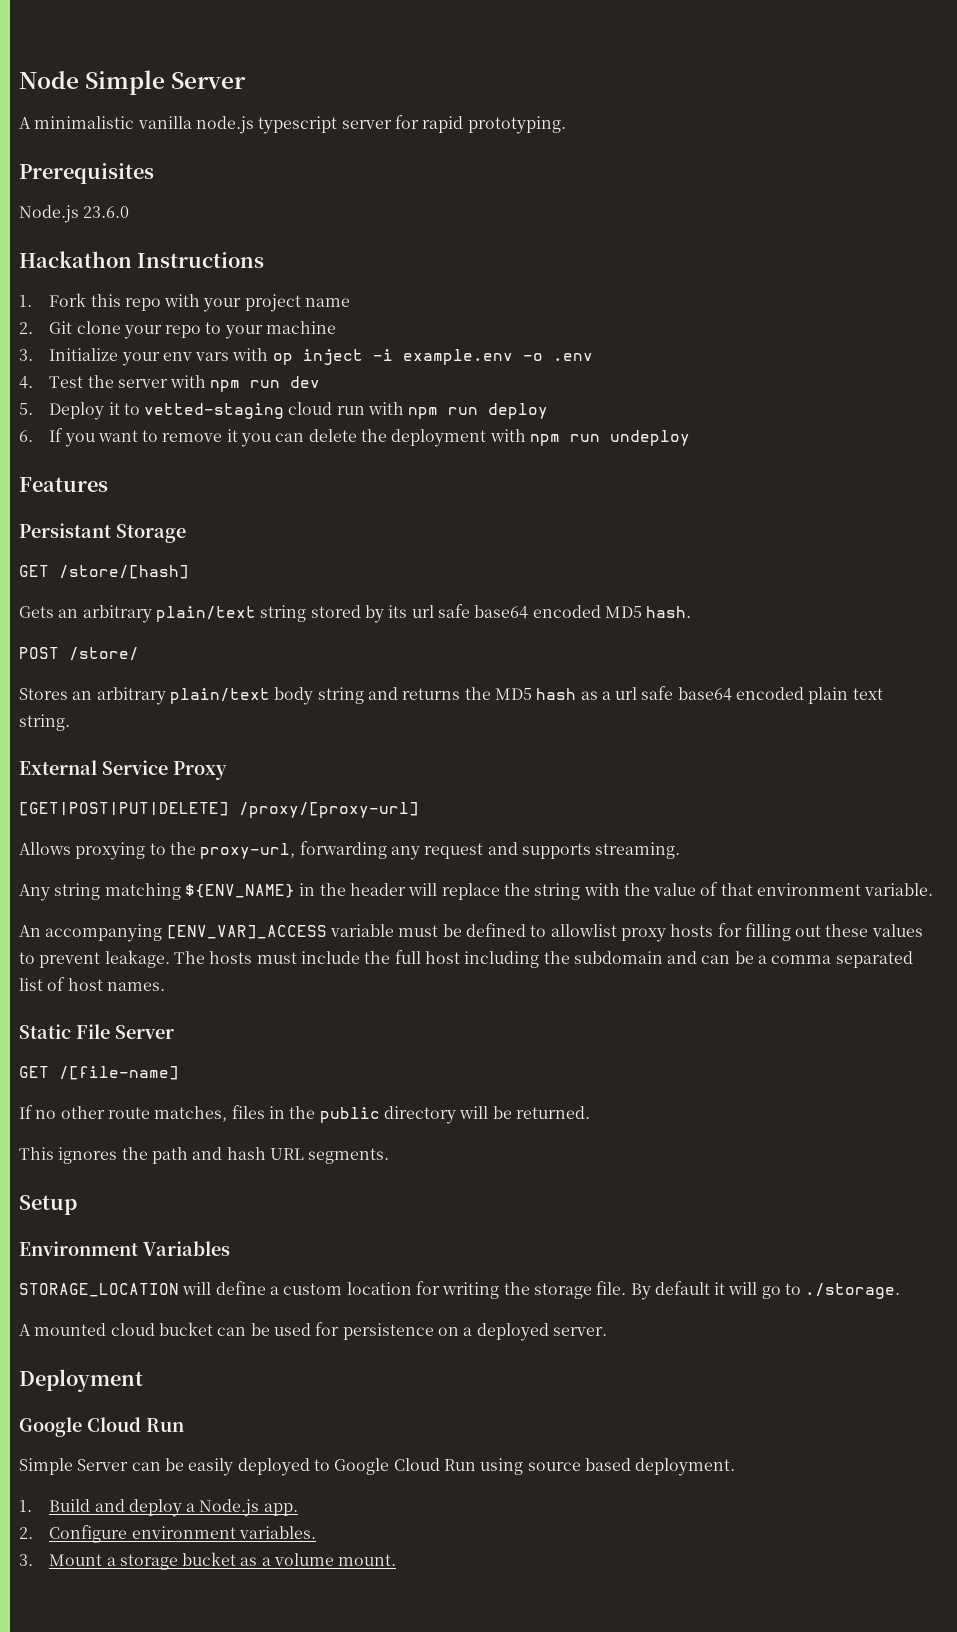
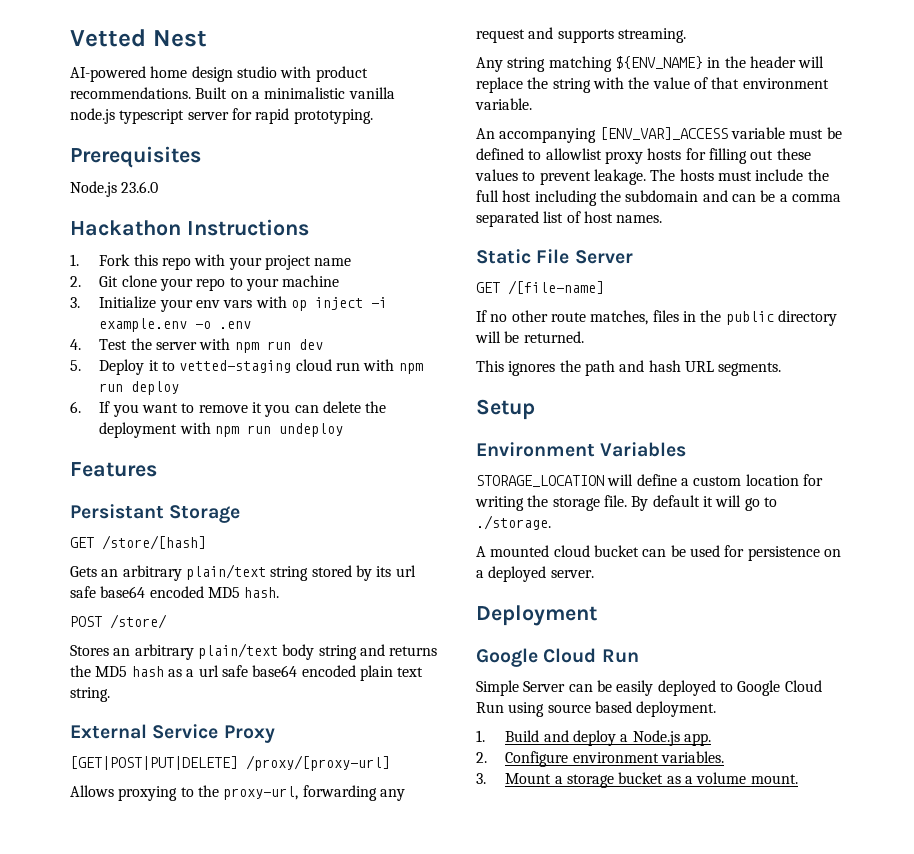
- Node Simple Server
- A minimalistic vanilla node.js typescript server for rapid prototyping.
+ Vetted Nest
+ AI-powered home design studio with product recommendations. Built on a minimalistic vanilla node.js typescript server for rapid prototyping.

